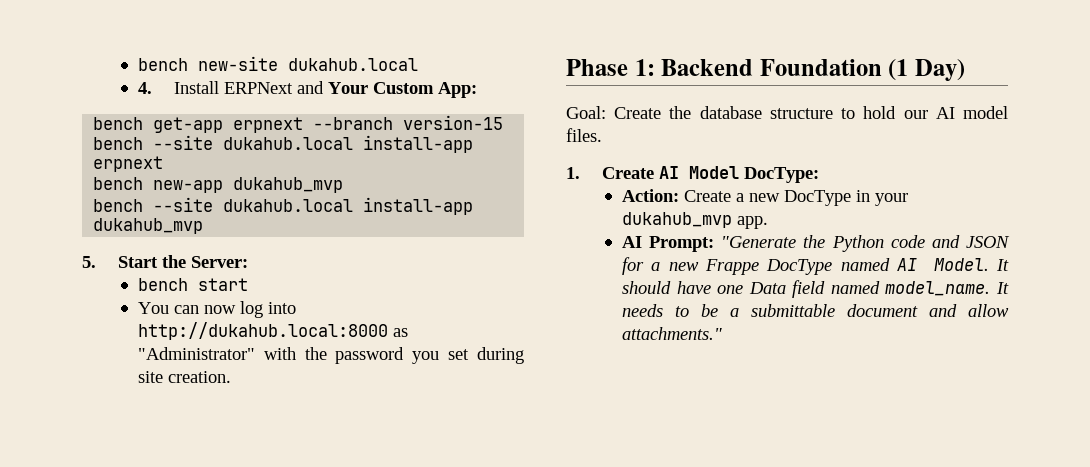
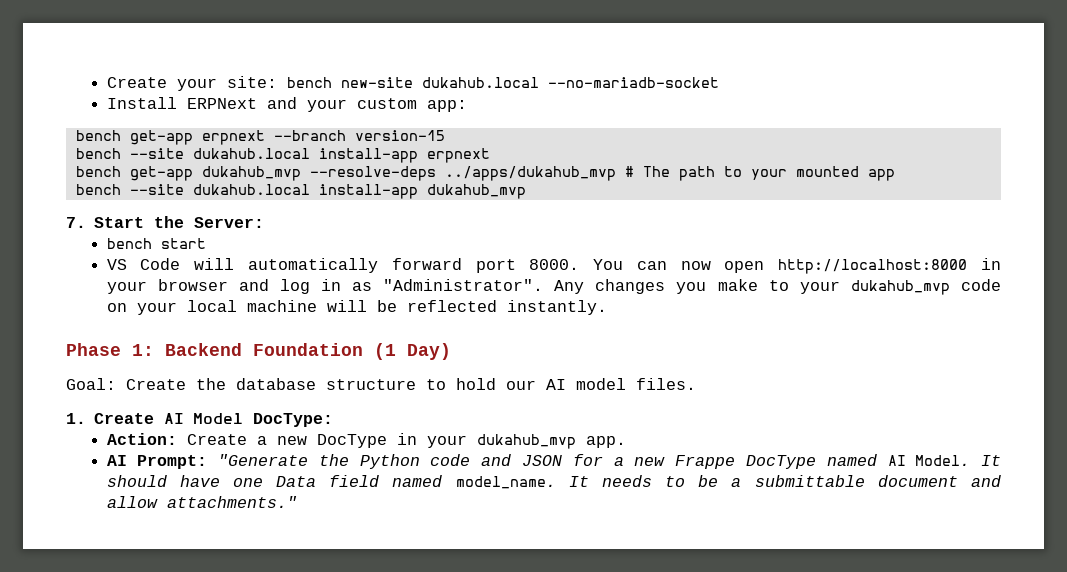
- bench new-site dukahub.local
- 4. Install ERPNext and Your Custom App:
+ Create your site: bench new-site dukahub.local --no-mariadb-socket
+ Install ERPNext and your custom app:
- bench new-app dukahub_mvp
+ bench get-app dukahub_mvp --resolve-deps ../apps/dukahub_mvp # The path to your mounted app
- 5. Start the Server:
+ 7. Start the Server:
- You can now log into http://dukahub.local:8000 as "Administrator" with the password you set during site creation.
+ VS Code will automatically forward port 8000. You can now open http://localhost:8000 in your browser and log in as "Administrator". Any changes you make to your dukahub_mvp code on your local machine will be reflected instantly.

